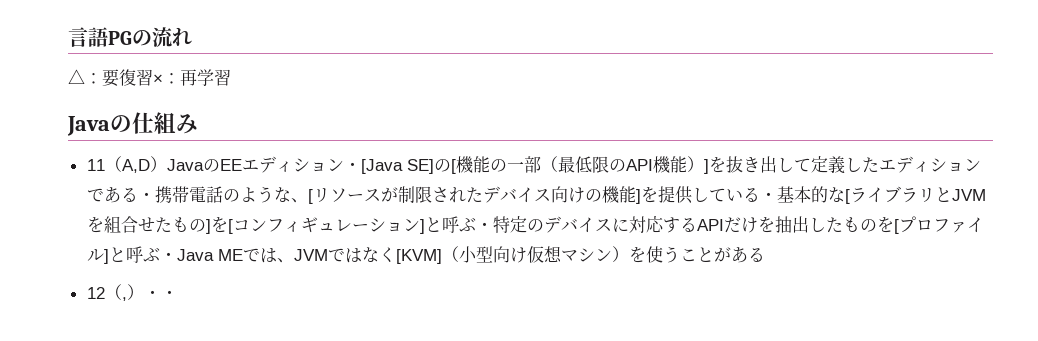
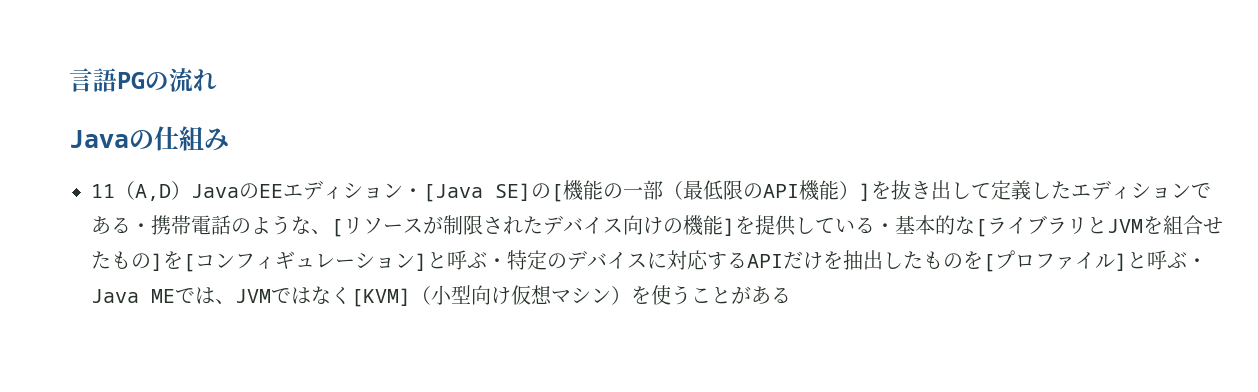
- △：要復習×：再学習
- 12（,）・・

